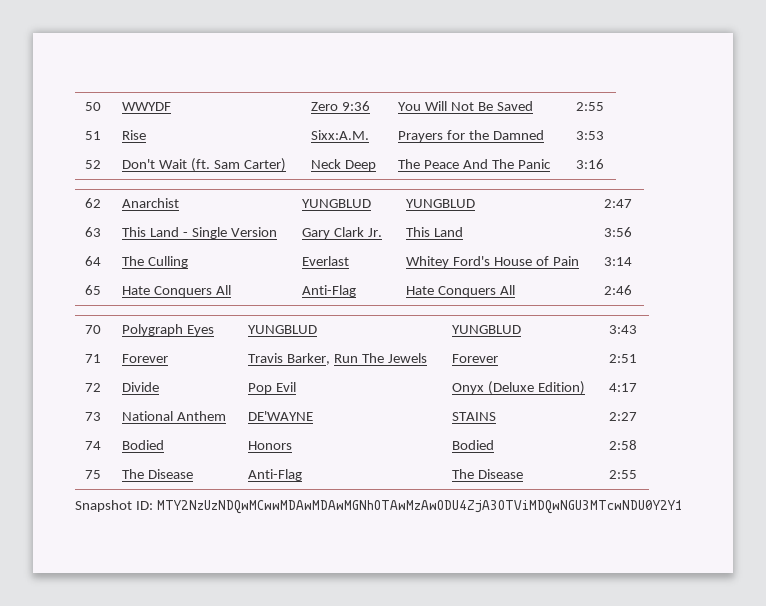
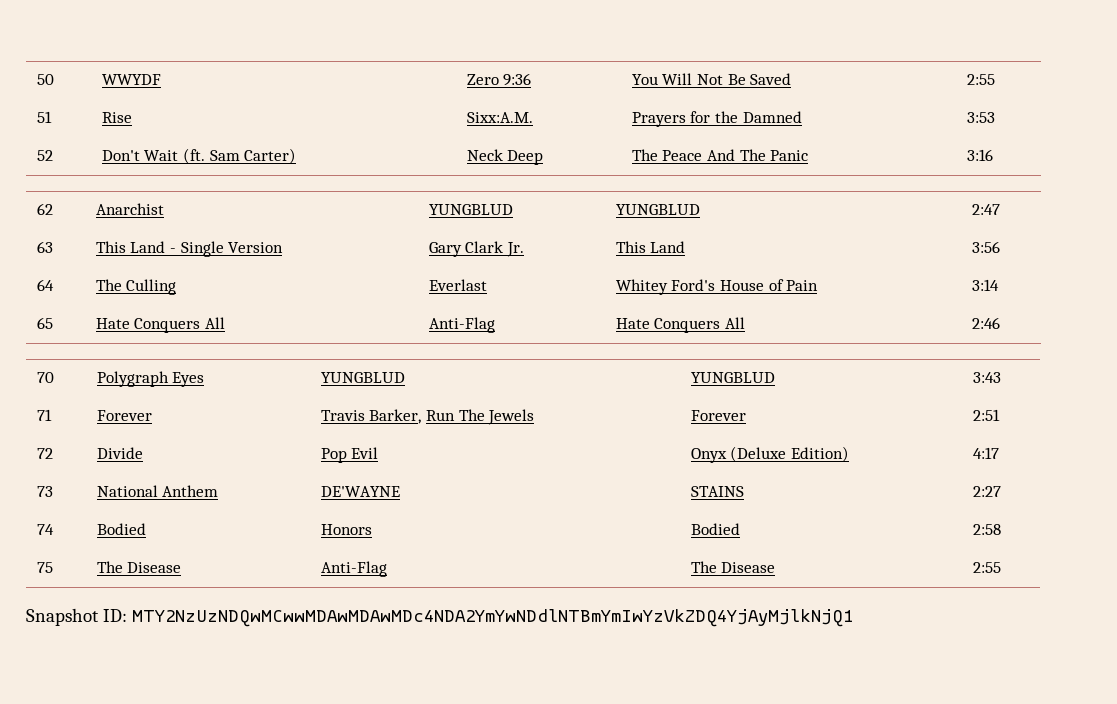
- Snapshot ID: MTY2NzUzNDQwMCwwMDAwMDAwMGNhOTAwMzAwODU4ZjA3OTViMDQwNGU3MTcwNDU0Y2Y1
+ Snapshot ID: MTY2NzUzNDQwMCwwMDAwMDAwMDc4NDA2YmYwNDdlNTBmYmIwYzVkZDQ4YjAyMjlkNjQ1

